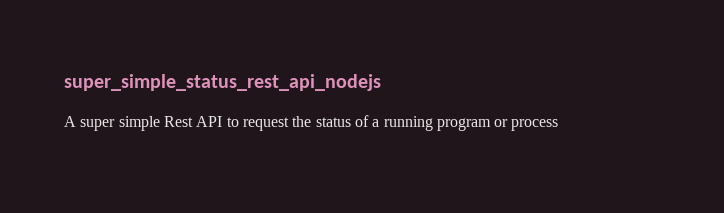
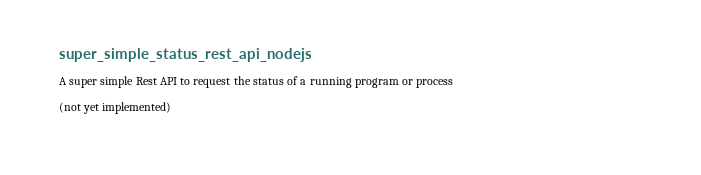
+ (not yet implemented)

